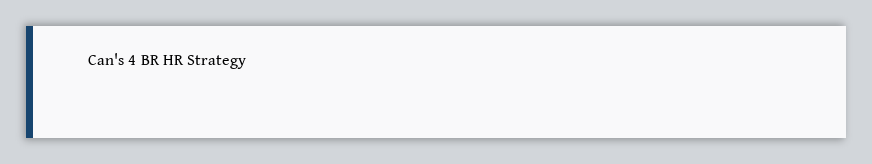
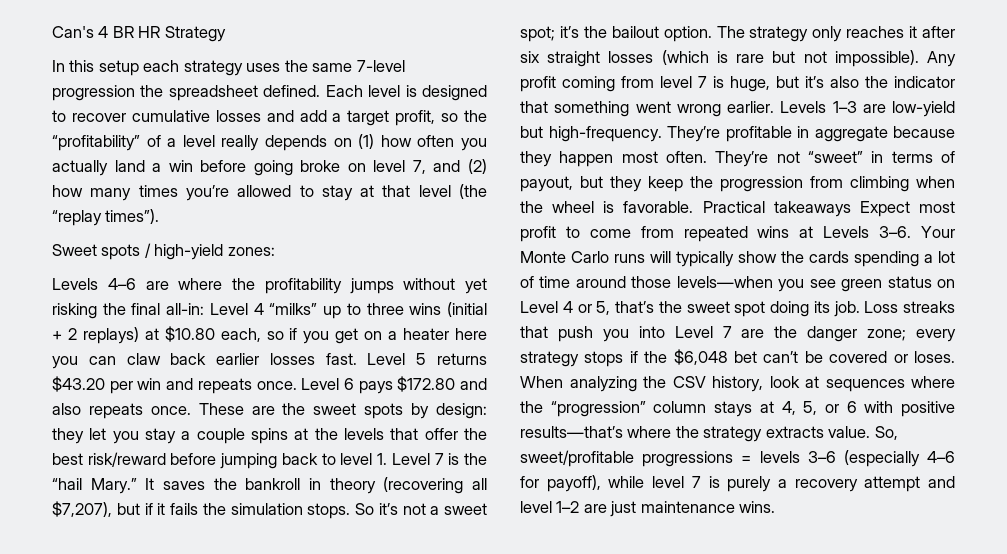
+ In this setup each strategy uses the same 7-level progression the spreadsheet defined. Each level is designed to recover cumulative losses and add a target profit, so the “profitability” of a level really depends on (1) how often you actually land a win before going broke on level 7, and (2) how many times you’re allowed to stay at that level (the “replay times”).
+ Sweet spots / high-yield zones:
+ Levels 4–6 are where the profitability jumps without yet risking the final all-in: Level 4 “milks” up to three wins (initial + 2 replays) at $10.80 each, so if you get on a heater here you can claw back earlier losses fast. Level 5 returns $43.20 per win and repeats once. Level 6 pays $172.80 and also repeats once. These are the sweet spots by design: they let you stay a couple spins at the levels that offer the best risk/reward before jumping back to level 1. Level 7 is the “hail Mary.” It saves the bankroll in theory (recovering all $7,207), but if it fails the simulation stops. So it’s not a sweet spot; it’s the bailout option. The strategy only reaches it after six straight losses (which is rare but not impossible). Any profit coming from level 7 is huge, but it’s also the indicator that something went wrong earlier. Levels 1–3 are low-yield but high-frequency. They’re profitable in aggregate because they happen most often. They’re not “sweet” in terms of payout, but they keep the progression from climbing when the wheel is favorable. Practical takeaways Expect most profit to come from repeated wins at Levels 3–6. Your Monte Carlo runs will typically show the cards spending a lot of time around those levels—when you see green status on Level 4 or 5, that’s the sweet spot doing its job. Loss streaks that push you into Level 7 are the danger zone; every strategy stops if the $6,048 bet can’t be covered or loses. When analyzing the CSV history, look at sequences where the “progression” column stays at 4, 5, or 6 with positive results—that’s where the strategy extracts value. So, sweet/profitable progressions = levels 3–6 (especially 4–6 for payoff), while level 7 is purely a recovery attempt and level 1–2 are just maintenance wins.

